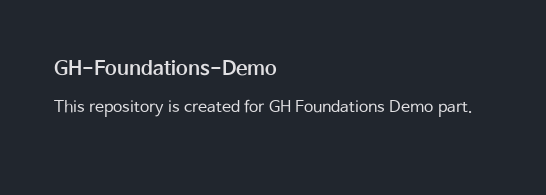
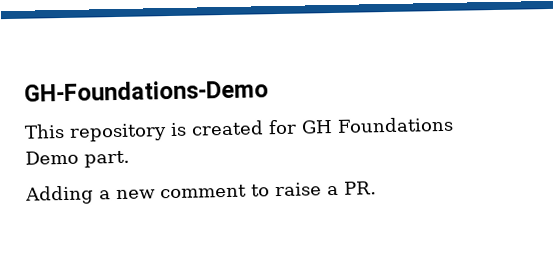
+ Adding a new comment to raise a PR.

